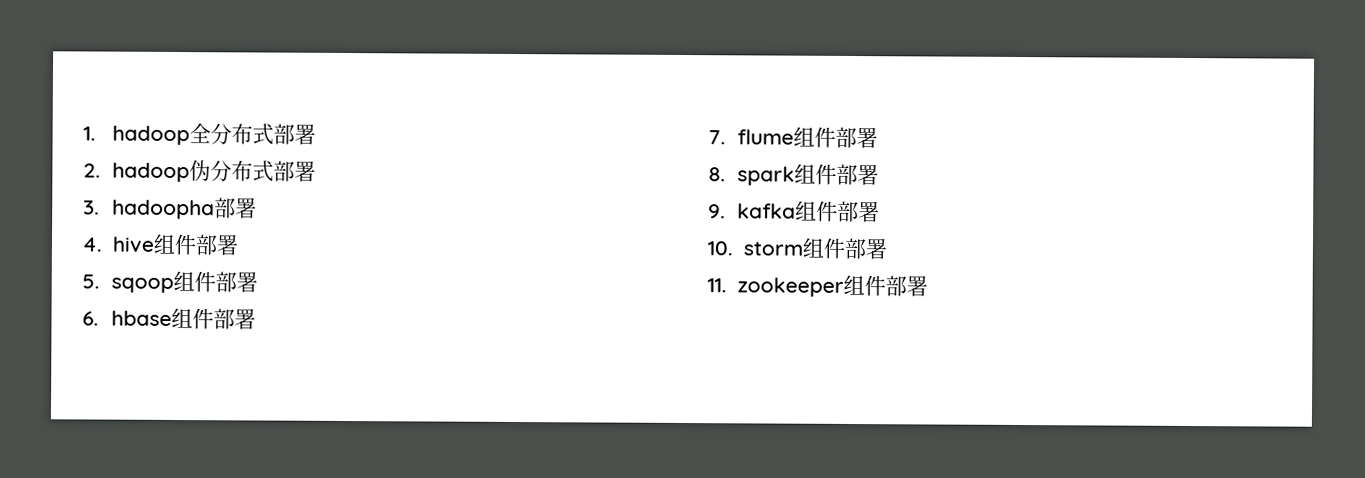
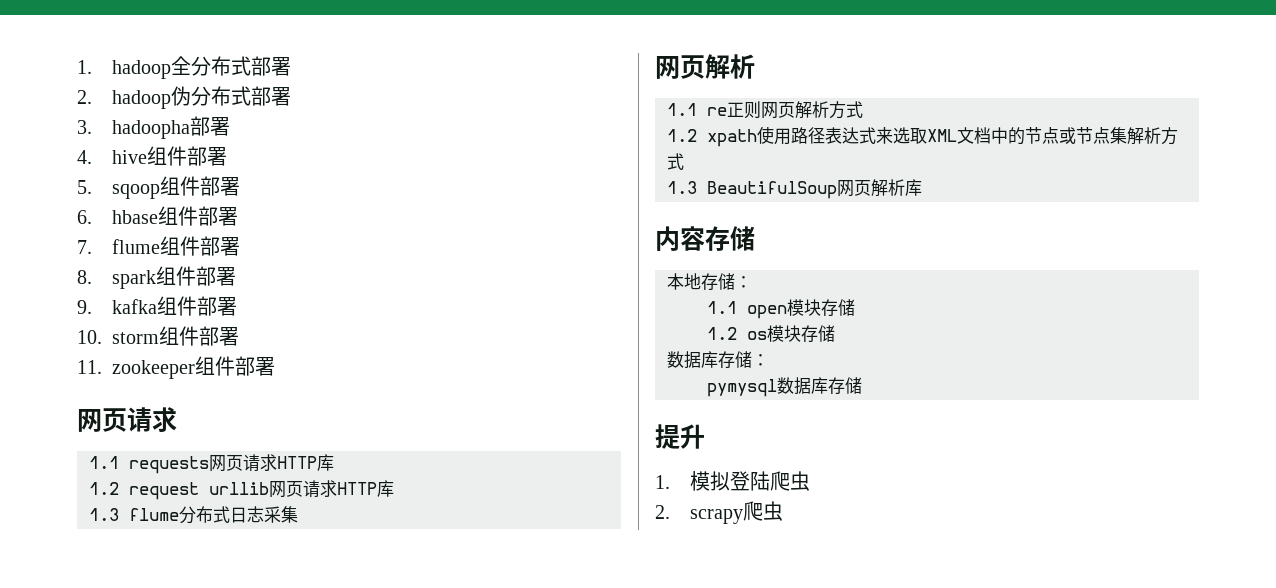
  11. zookeeper组件部署
+ 网页请求
+ 1.1 requests网页请求HTTP库
+ 1.2 request urllib网页请求HTTP库
+ 1.3 flume分布式日志采集
+ 网页解析
+ 1.1 re正则网页解析方式
+ 1.2 xpath使用路径表达式来选取XML文档中的节点或节点集解析方式
+ 1.3 BeautifulSoup网页解析库
+ 内容存储
+ 本地存储：
+ 1.1 open模块存储
+ 1.2 os模块存储
+ 数据库存储：
+ pymysql数据库存储
+ 提升
+ 1.模拟登陆爬虫
+ 2. scrapy爬虫

